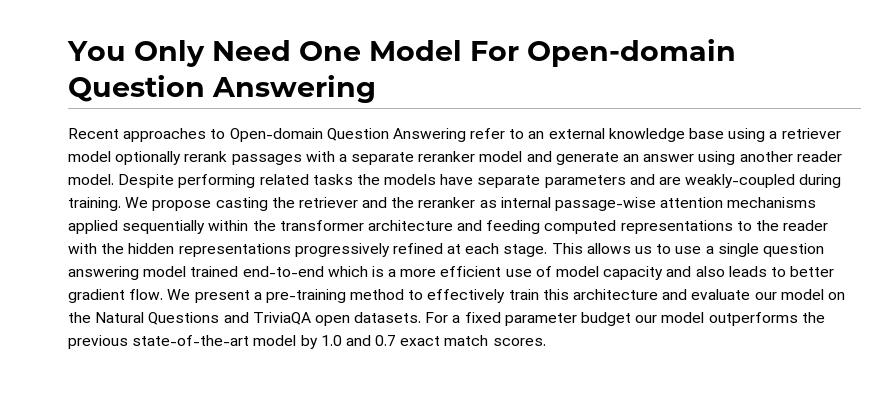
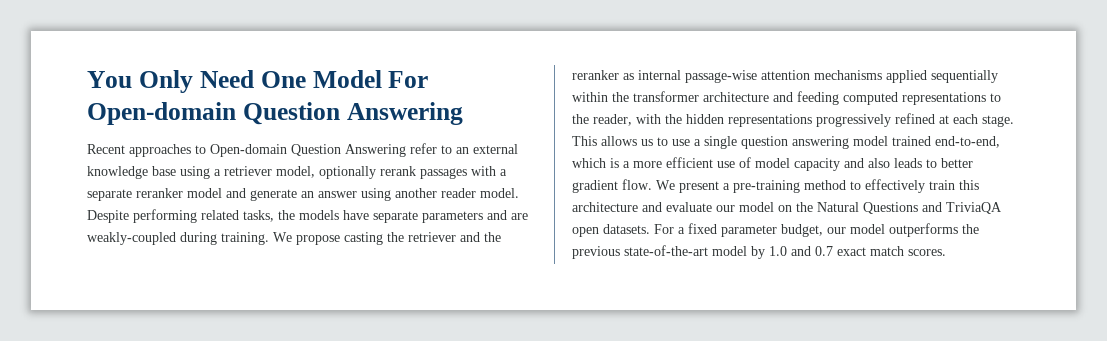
- Recent approaches to Open-domain Question Answering refer to an external knowledge base using a retriever model optionally rerank passages with a separate reranker model and generate an answer using another reader model.
+ Recent approaches to Open-domain Question Answering refer to an external knowledge base using a retriever model, optionally rerank passages with a separate reranker model and generate an answer using another reader model.
- Despite performing related tasks the models have separate parameters and are weakly-coupled during training.
+ Despite performing related tasks, the models have separate parameters and are weakly-coupled during training.
- We propose casting the retriever and the reranker as internal passage-wise attention mechanisms applied sequentially within the transformer architecture and feeding computed representations to the reader with the hidden representations progressively refined at each stage.
+ We propose casting the retriever and the reranker as internal passage-wise attention mechanisms applied sequentially within the transformer architecture and feeding computed representations to the reader, with the hidden representations progressively refined at each stage.
- This allows us to use a single question answering model trained end-to-end which is a more efficient use of model capacity and also leads to better gradient flow.
+ This allows us to use a single question answering model trained end-to-end, which is a more efficient use of model capacity and also leads to better gradient flow.
- For a fixed parameter budget our model outperforms the previous state-of-the-art model by 1.0 and 0.7 exact match scores.
+ For a fixed parameter budget, our model outperforms the previous state-of-the-art model by 1.0 and 0.7 exact match scores.

